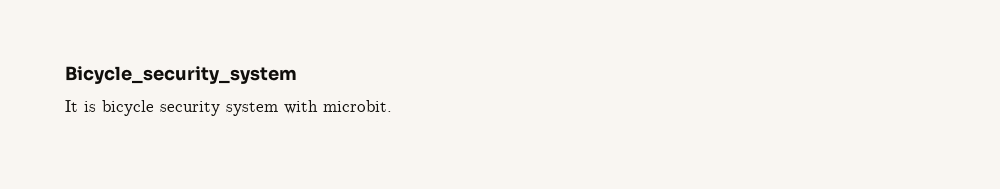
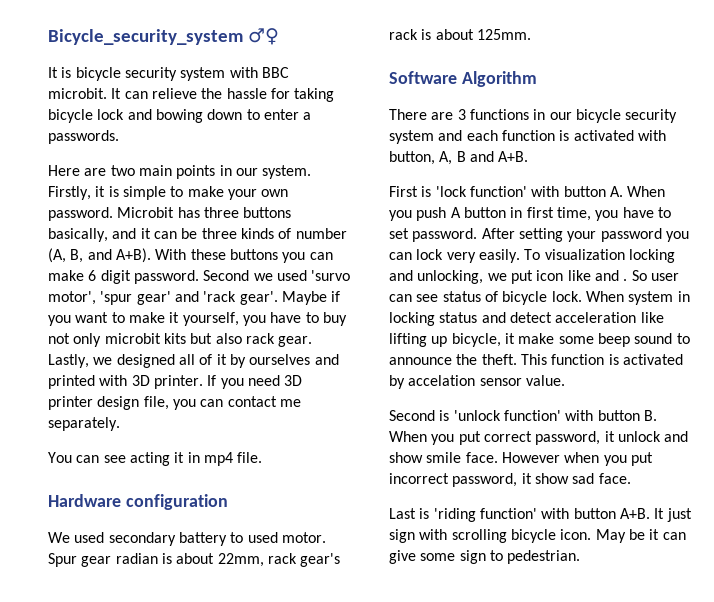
- Bicycle_security_system
+ Bicycle_security_system ♂♀
- It is bicycle security system with microbit.
+ It is bicycle security system with BBC microbit. It can relieve the hassle for taking bicycle lock and bowing down to enter a passwords.
+ Here are two main points in our system. Firstly, it is simple to make your own password. Microbit has three buttons basically, and it can be three kinds of number (A, B, and A+B). With these buttons you can make 6 digit password. Second we used 'survo motor', 'spur gear' and 'rack gear'. Maybe if you want to make it yourself, you have to buy not only microbit kits but also rack gear. Lastly, we designed all of it by ourselves and printed with 3D printer. If you need 3D printer design file, you can contact me separately.
+ You can see acting it in mp4 file.
+ Hardware configuration
+ We used secondary battery to used motor. Spur gear radian is about 22mm, rack gear's rack is about 125mm.
+ Software Algorithm
+ There are 3 functions in our bicycle security system and each function is activated with button, A, B and A+B.
+ First is 'lock function' with button A. When you push A button in first time, you have to set password. After setting your password you can lock very easily. To visualization locking and unlocking, we put icon like and . So user can see status of bicycle lock. When system in locking status and detect acceleration like lifting up bicycle, it make some beep sound to announce the theft. This function is activated by accelation sensor value.
+ Second is 'unlock function' with button B. When you put correct password, it unlock and show smile face. However when you put incorrect password, it show sad face.
+ Last is 'riding function' with button A+B. It just sign with scrolling bicycle icon. May be it can give some sign to pedestrian.

